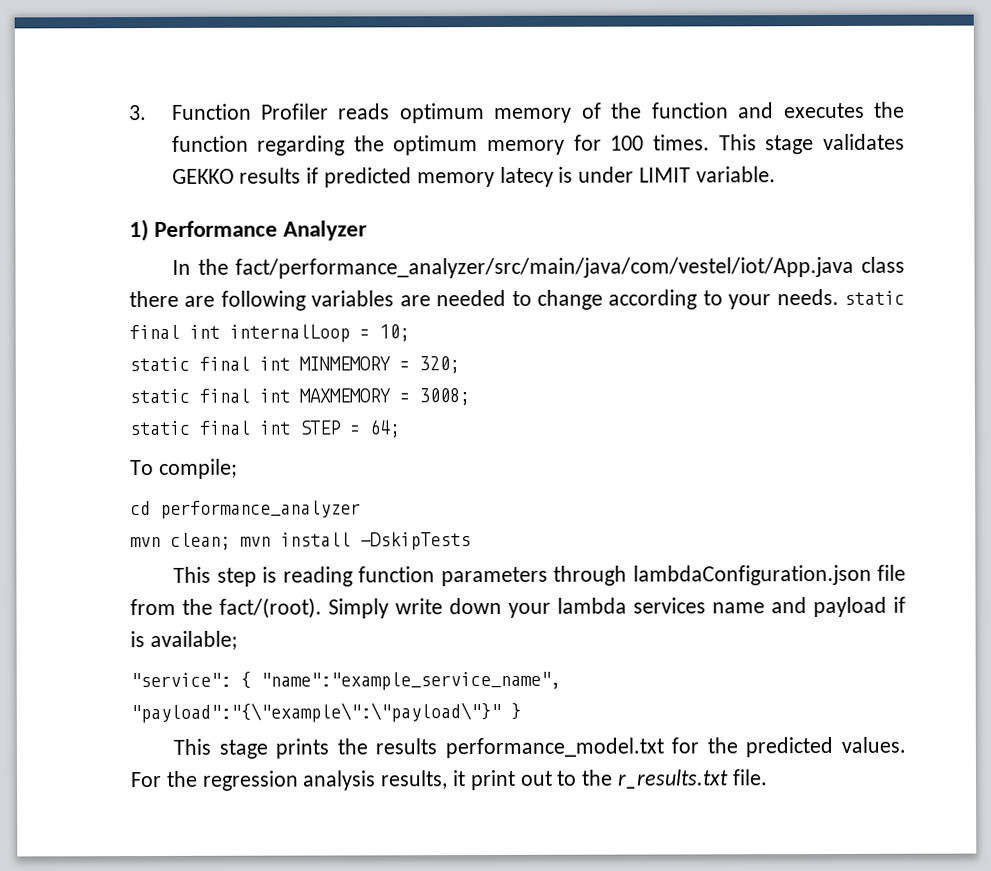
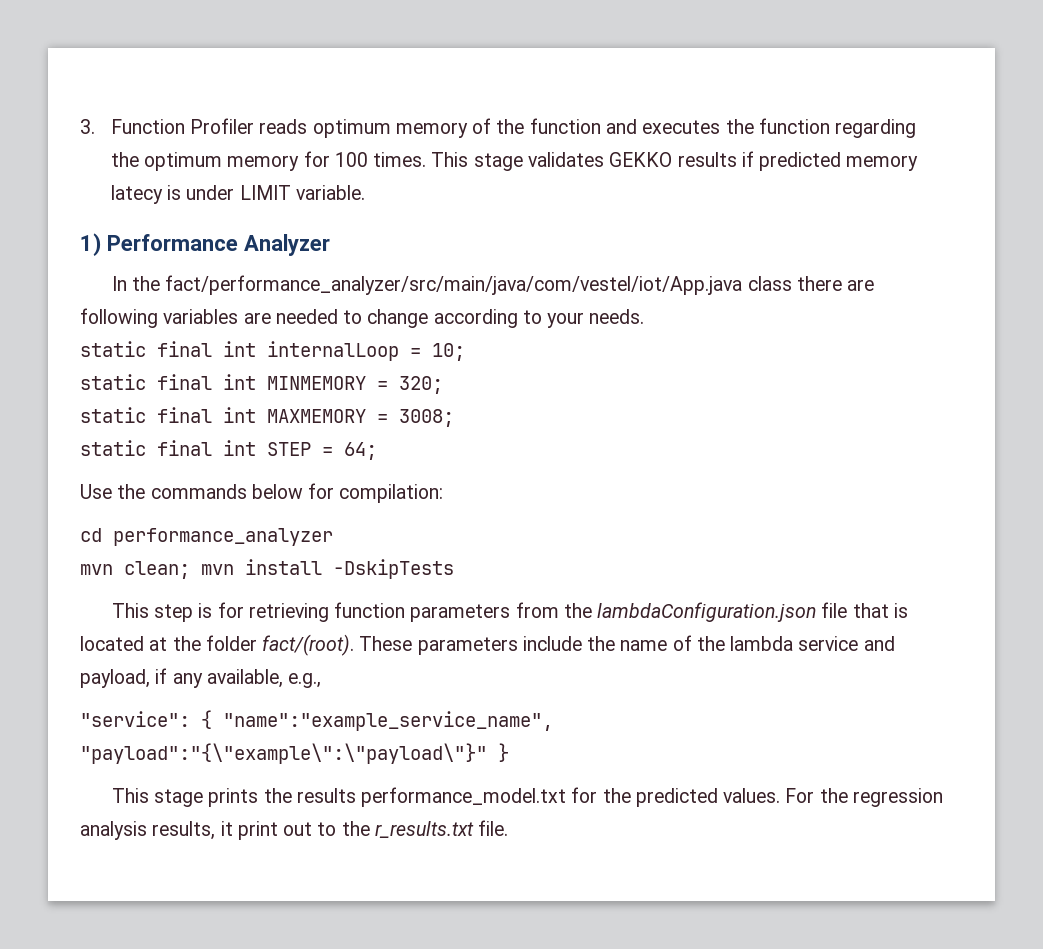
- In the fact/performance_analyzer/src/main/java/com/vestel/iot/App.java class there are following variables are needed to change according to your needs. static final int internalLoop = 10;
+ In the fact/performance_analyzer/src/main/java/com/vestel/iot/App.java class there are following variables are needed to change according to your needs.
+ static final int internalLoop = 10;
- To compile;
+ Use the commands below for compilation:
- This step is reading function parameters through lambdaConfiguration.json file from the fact/(root). Simply write down your lambda services name and payload if is available;
+ This step is for retrieving function parameters from the lambdaConfiguration.json file that is located at the folder fact/(root). These parameters include the name of the lambda service and payload, if any available, e.g.,

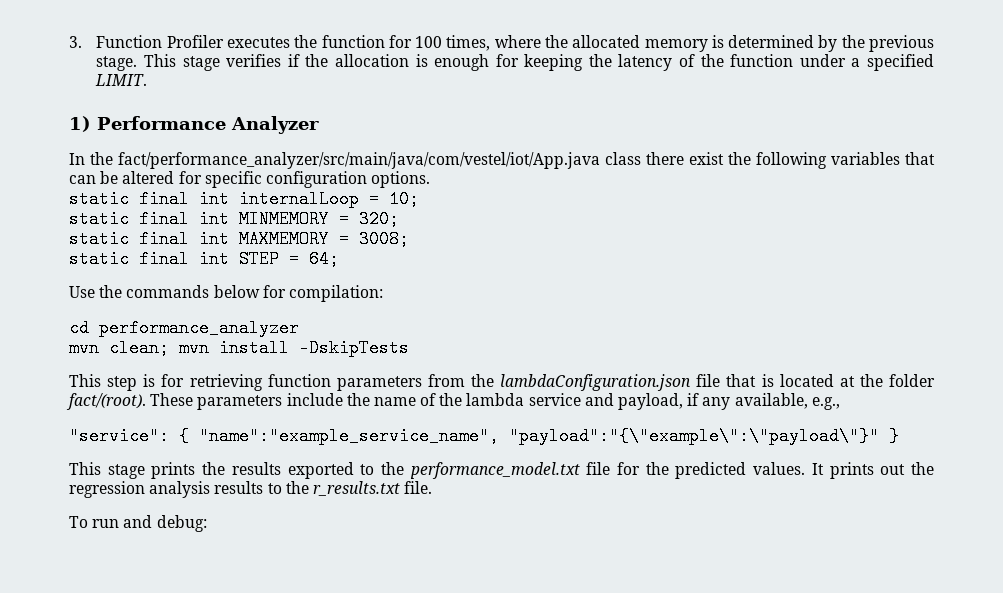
- 3. Function Profiler reads optimum memory of the function and executes the function regarding the optimum memory for 100 times. This stage validates GEKKO results if predicted memory latecy is under LIMIT variable.
+ 3. Function Profiler executes the function for 100 times, where the allocated memory is determined by the previous stage. This stage verifies if the allocation is enough for keeping the latency of the function under a specified LIMIT.
- In the fact/performance_analyzer/src/main/java/com/vestel/iot/App.java class there are following variables are needed to change according to your needs.
+ In the fact/performance_analyzer/src/main/java/com/vestel/iot/App.java class there exist the following variables that can be altered for specific configuration options.
- This stage prints the results performance_model.txt for the predicted values. For the regression analysis results, it print out to the r_results.txt file.
+ This stage prints the results exported to the performance_model.txt file for the predicted values. It prints out the regression analysis results to the r_results.txt file.
+ To run and debug:

